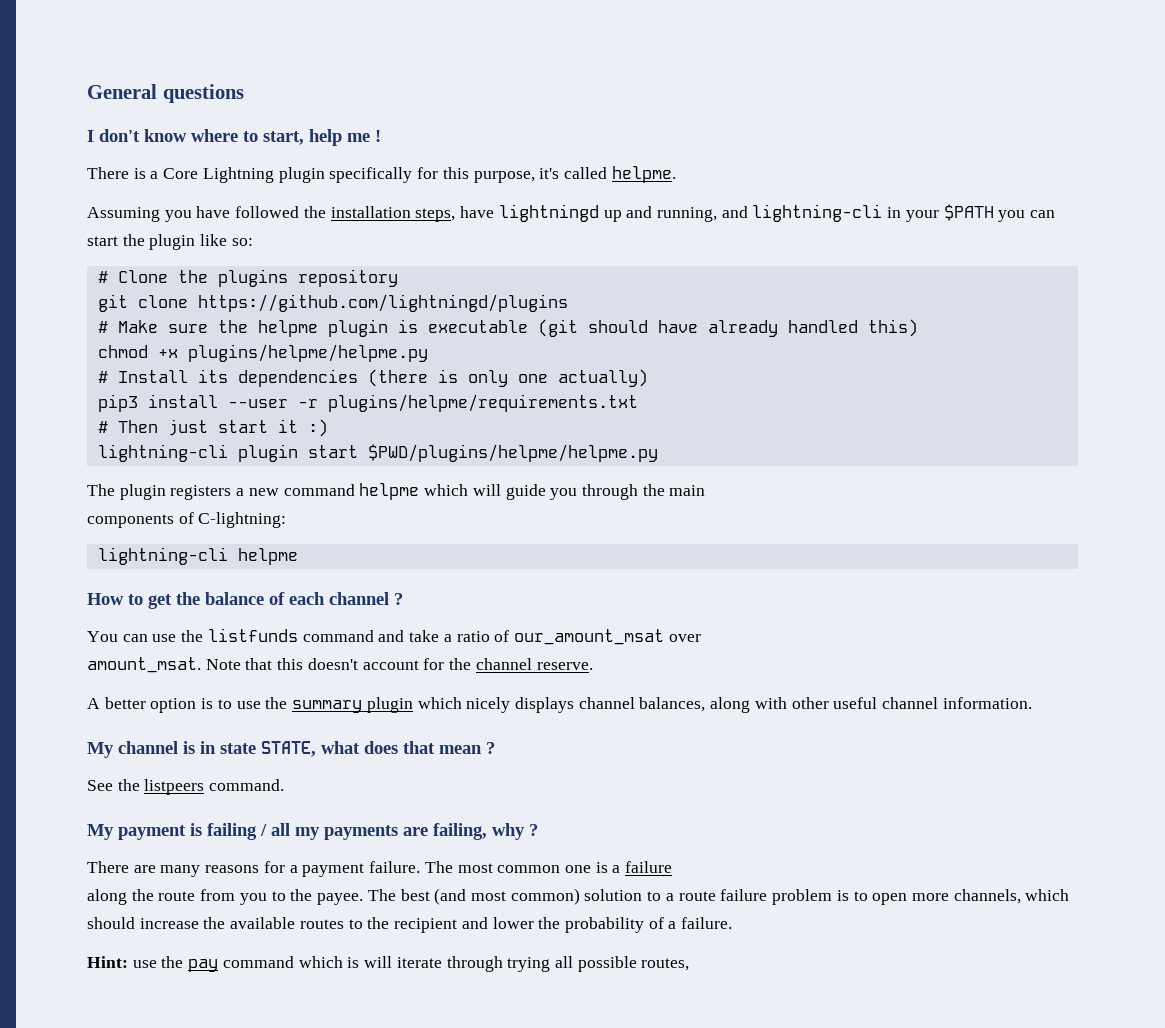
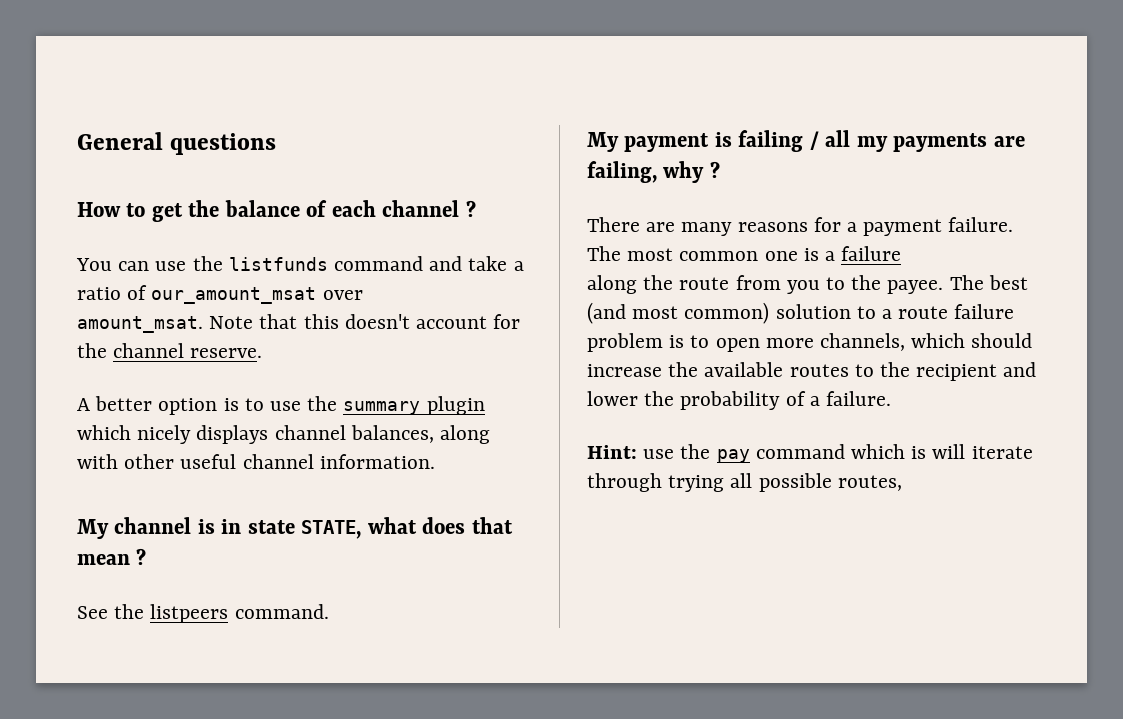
- I don't know where to start, help me !
- There is a Core Lightning plugin specifically for this purpose, it's called helpme.
- Assuming you have followed the installation steps, have lightningd up and running, and lightning-cli in your $PATH you can start the plugin like so:
- # Clone the plugins repository
- git clone https://github.com/lightningd/plugins
- # Make sure the helpme plugin is executable (git should have already handled this)
- chmod +x plugins/helpme/helpme.py
- # Install its dependencies (there is only one actually)
- pip3 install --user -r plugins/helpme/requirements.txt
- # Then just start it :)
- lightning-cli plugin start $PWD/plugins/helpme/helpme.py
- The plugin registers a new command helpme which will guide you through the main
- components of C-lightning:
- lightning-cli helpme

